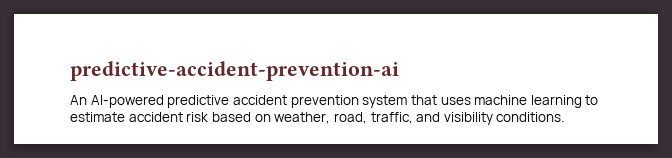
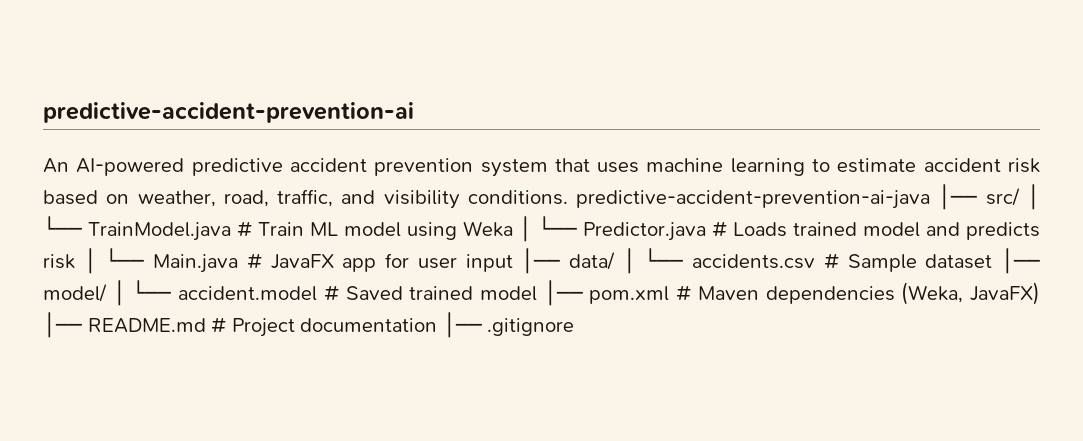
- An AI-powered predictive accident prevention system that uses machine learning to estimate accident risk based on weather, road, traffic, and visibility conditions.
+ An AI-powered predictive accident prevention system that uses machine learning to estimate accident risk based on weather, road, traffic, and visibility conditions. predictive-accident-prevention-ai-java │── src/ │ └── TrainModel.java # Train ML model using Weka │ └── Predictor.java # Loads trained model and predicts risk │ └── Main.java # JavaFX app for user input │── data/ │ └── accidents.csv # Sample dataset │── model/ │ └── accident.model # Saved trained model │── pom.xml # Maven dependencies (Weka, JavaFX) │── README.md # Project documentation │── .gitignore

